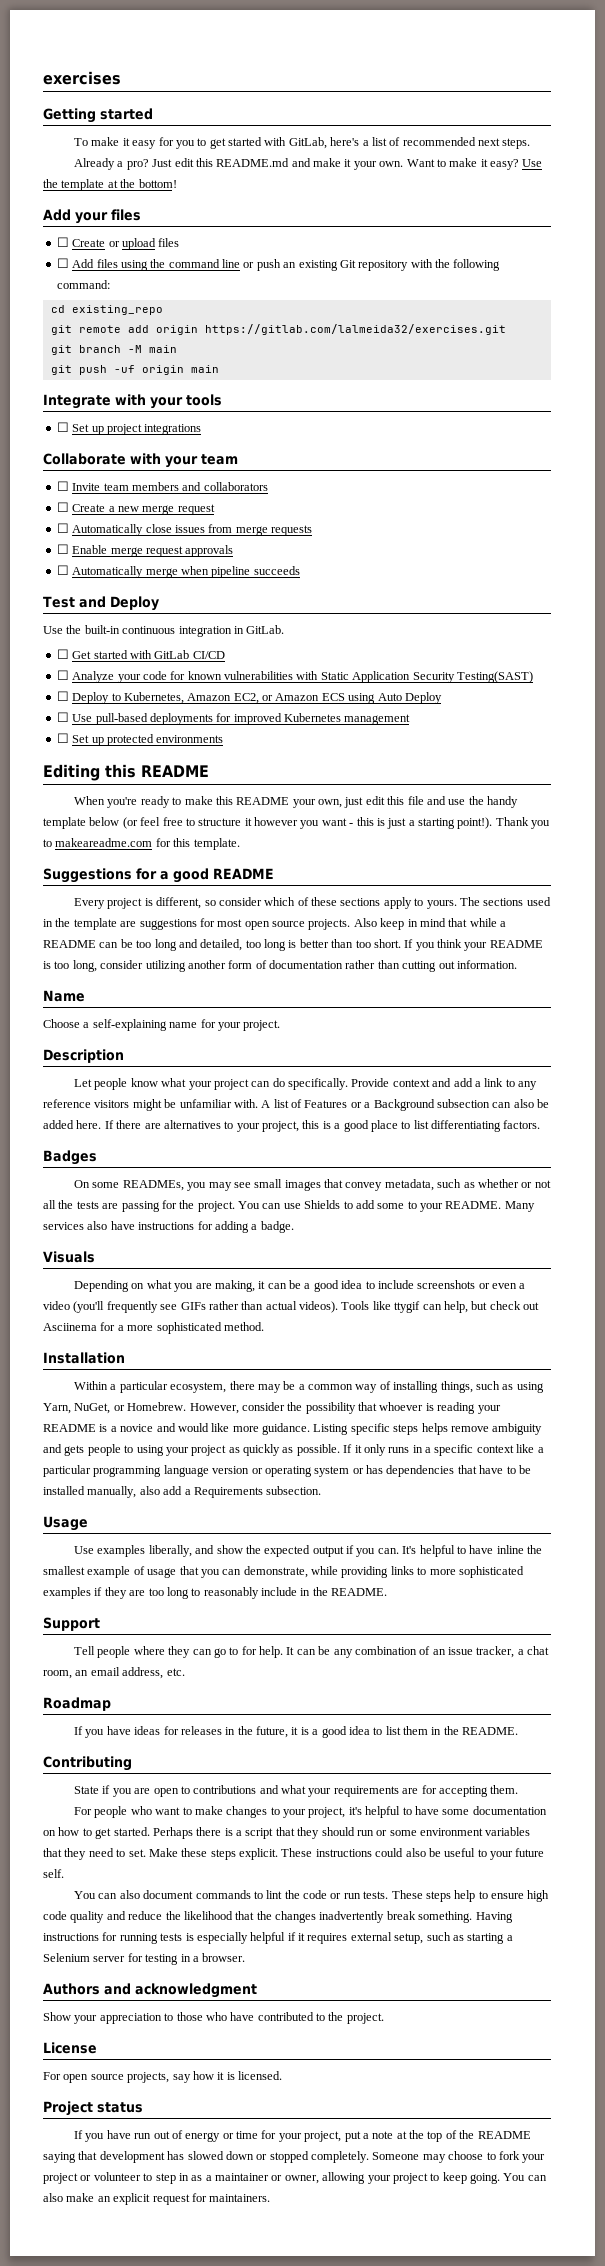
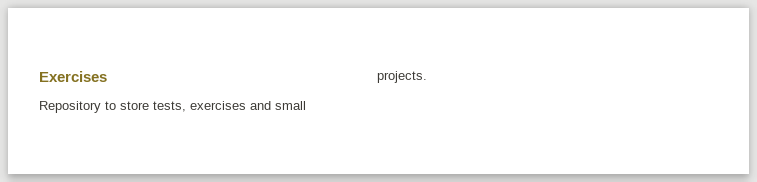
- exercises
- Getting started
- To make it easy for you to get started with GitLab, here's a list of recommended next steps.
- Already a pro? Just edit this README.md and make it your own. Want to make it easy? Use the template at the bottom!
- Add your files
- ☐ Create or upload files
- ☐ Add files using the command line or push an existing Git repository with the following command:
- cd existing_repo
- git remote add origin https://gitlab.com/lalmeida32/exercises.git
- git branch -M main
- git push -uf origin main
- Integrate with your tools
- ☐ Set up project integrations
- Collaborate with your team
- ☐ Invite team members and collaborators
- ☐ Create a new merge request
- ☐ Automatically close issues from merge requests
- ☐ Enable merge request approvals
- ☐ Automatically merge when pipeline succeeds
- Test and Deploy
- Use the built-in continuous integration in GitLab.
- ☐ Get started with GitLab CI/CD
- ☐ Analyze your code for known vulnerabilities with Static Application Security Testing(SAST)
- ☐ Deploy to Kubernetes, Amazon EC2, or Amazon ECS using Auto Deploy
- ☐ Use pull-based deployments for improved Kubernetes management
- ☐ Set up protected environments
- Editing this README
- When you're ready to make this README your own, just edit this file and use the handy template below (or feel free to structure it however you want - this is just a starting point!). Thank you to makeareadme.com for this template.
- Suggestions for a good README
- Every project is different, so consider which of these sections apply to yours. The sections used in the template are suggestions for most open source projects. Also keep in mind that while a README can be too long and detailed, too long is better than too short. If you think your README is too long, consider utilizing another form of documentation rather than cutting out information.
- Name
- Choose a self-explaining name for your project.
- Description
- Let people know what your project can do specifically. Provide context and add a link to any reference visitors might be unfamiliar with. A list of Features or a Background subsection can also be added here. If there are alternatives to your project, this is a good place to list differentiating factors.
- Badges
- On some READMEs, you may see small images that convey metadata, such as whether or not all the tests are passing for the project. You can use Shields to add some to your README. Many services also have instructions for adding a badge.
- Visuals
- Depending on what you are making, it can be a good idea to include screenshots or even a video (you'll frequently see GIFs rather than actual videos). Tools like ttygif can help, but check out Asciinema for a more sophisticated method.
- Installation
- Within a particular ecosystem, there may be a common way of installing things, such as using Yarn, NuGet, or Homebrew. However, consider the possibility that whoever is reading your README is a novice and would like more guidance. Listing specific steps helps remove ambiguity and gets people to using your project as quickly as possible. If it only runs in a specific context like a particular programming language version or operating system or has dependencies that have to be installed manually, also add a Requirements subsection.
- Usage
- Use examples liberally, and show the expected output if you can. It's helpful to have inline the smallest example of usage that you can demonstrate, while providing links to more sophisticated examples if they are too long to reasonably include in the README.
- Support
- Tell people where they can go to for help. It can be any combination of an issue tracker, a chat room, an email address, etc.
- Roadmap
- If you have ideas for releases in the future, it is a good idea to list them in the README.
- Contributing
- State if you are open to contributions and what your requirements are for accepting them.
- For people who want to make changes to your project, it's helpful to have some documentation on how to get started. Perhaps there is a script that they should run or some environment variables that they need to set. Make these steps explicit. These instructions could also be useful to your future self.
- You can also document commands to lint the code or run tests. These steps help to ensure high code quality and reduce the likelihood that the changes inadvertently break something. Having instructions for running tests is especially helpful if it requires external setup, such as starting a Selenium server for testing in a browser.
- Authors and acknowledgment
- Show your appreciation to those who have contributed to the project.
- License
- For open source projects, say how it is licensed.
- Project status
- If you have run out of energy or time for your project, put a note at the top of the README saying that development has slowed down or stopped completely. Someone may choose to fork your project or volunteer to step in as a maintainer or owner, allowing your project to keep going. You can also make an explicit request for maintainers.
+ Exercises
+ Repository to store tests, exercises and small projects.

